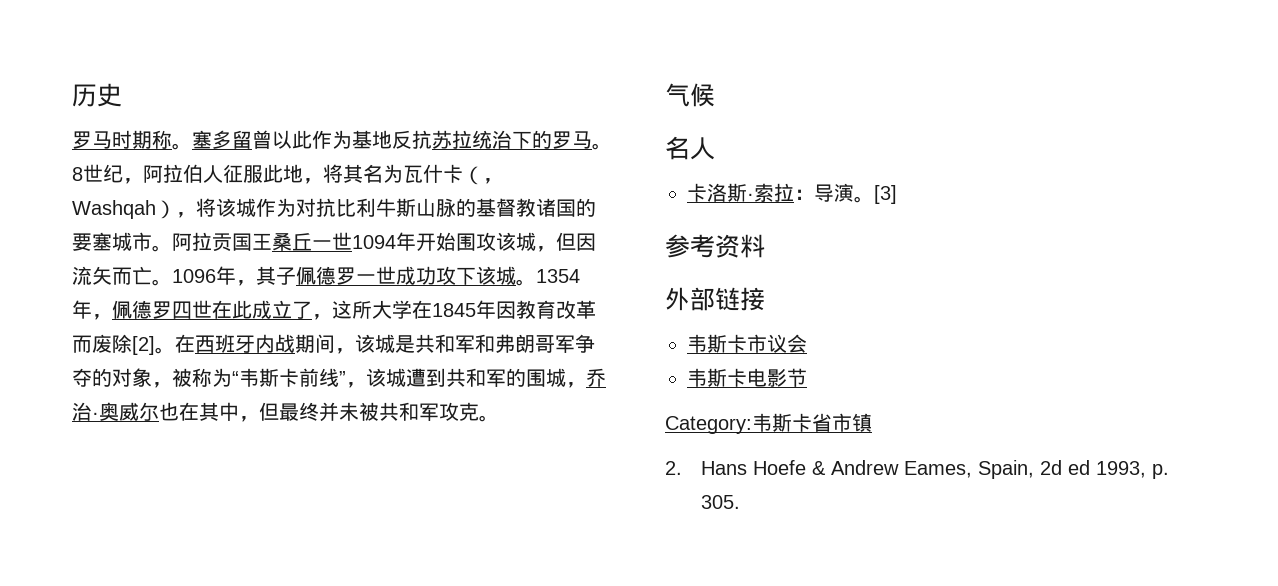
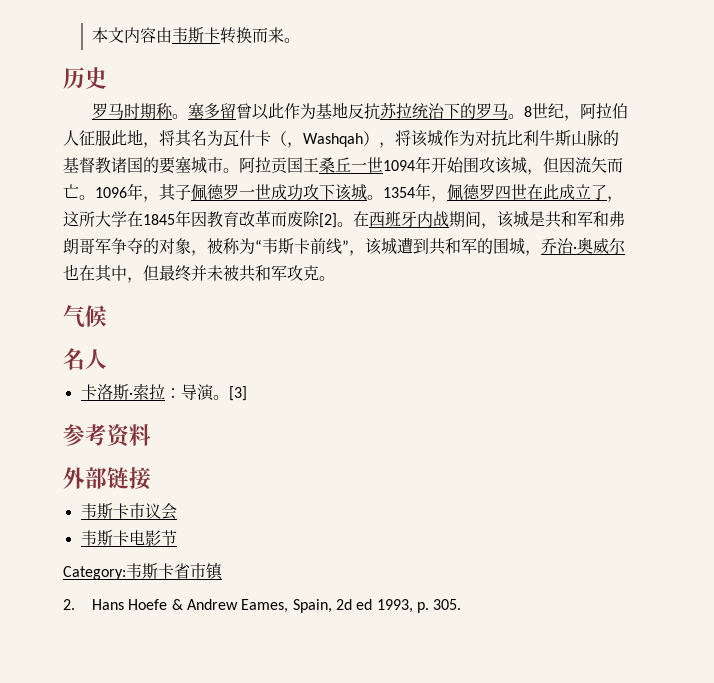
+ 本文内容由韦斯卡转换而来。

